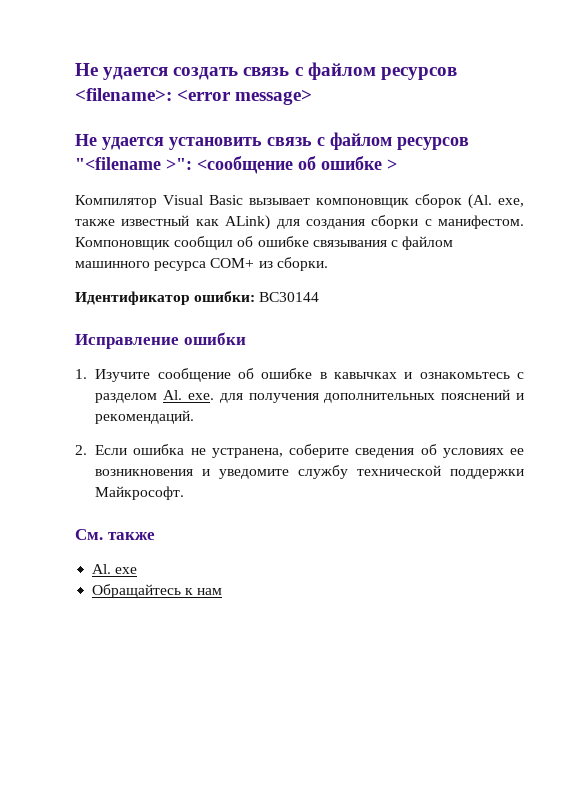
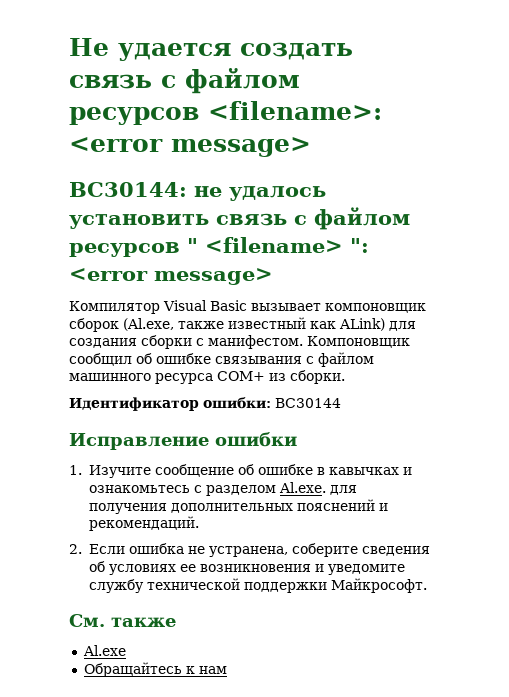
- Не удается установить связь с файлом ресурсов "<filename >": <сообщение об ошибке >
+ BC30144: не удалось установить связь с файлом ресурсов " <filename> ": <error message>
- Компилятор Visual Basic вызывает компоновщик сборок (Al. exe, также известный как ALink) для создания сборки с манифестом.
+ Компилятор Visual Basic вызывает компоновщик сборок (Al.exe, также известный как ALink) для создания сборки с манифестом.
- 1. Изучите сообщение об ошибке в кавычках и ознакомьтесь с разделом Al. exe. для получения дополнительных пояснений и рекомендаций.
+ 1. Изучите сообщение об ошибке в кавычках и ознакомьтесь с разделом Al.exe. для получения дополнительных пояснений и рекомендаций.
- Al. exe
+ Al.exe

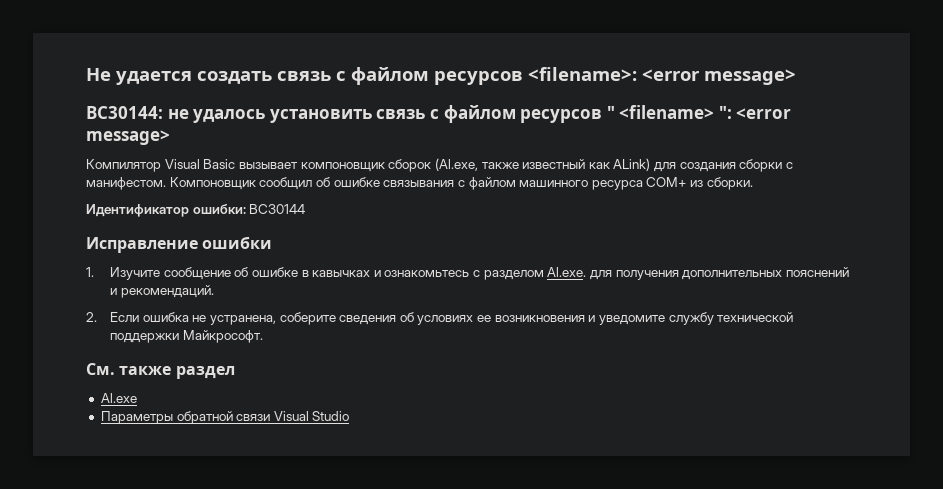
- См. также
+ См. также раздел
- Обращайтесь к нам
+ Параметры обратной связи Visual Studio

